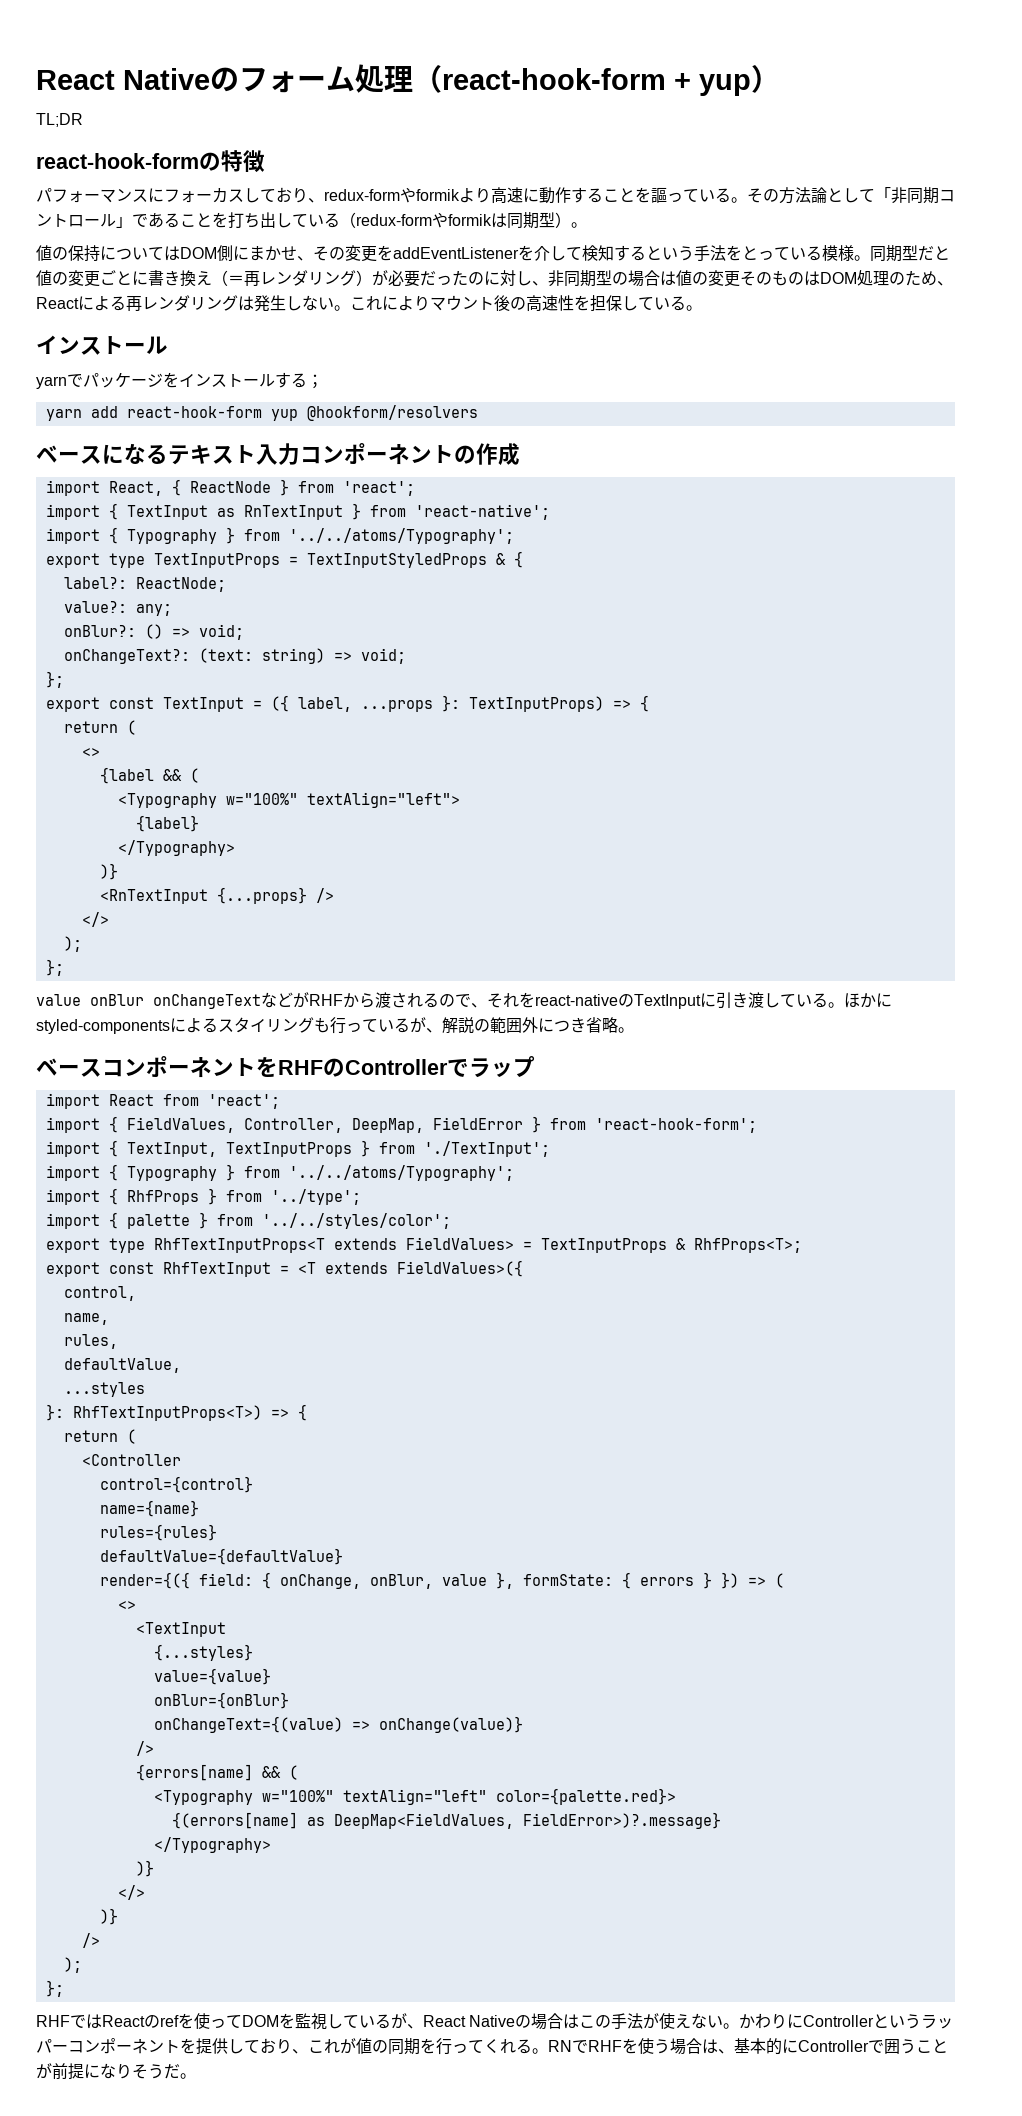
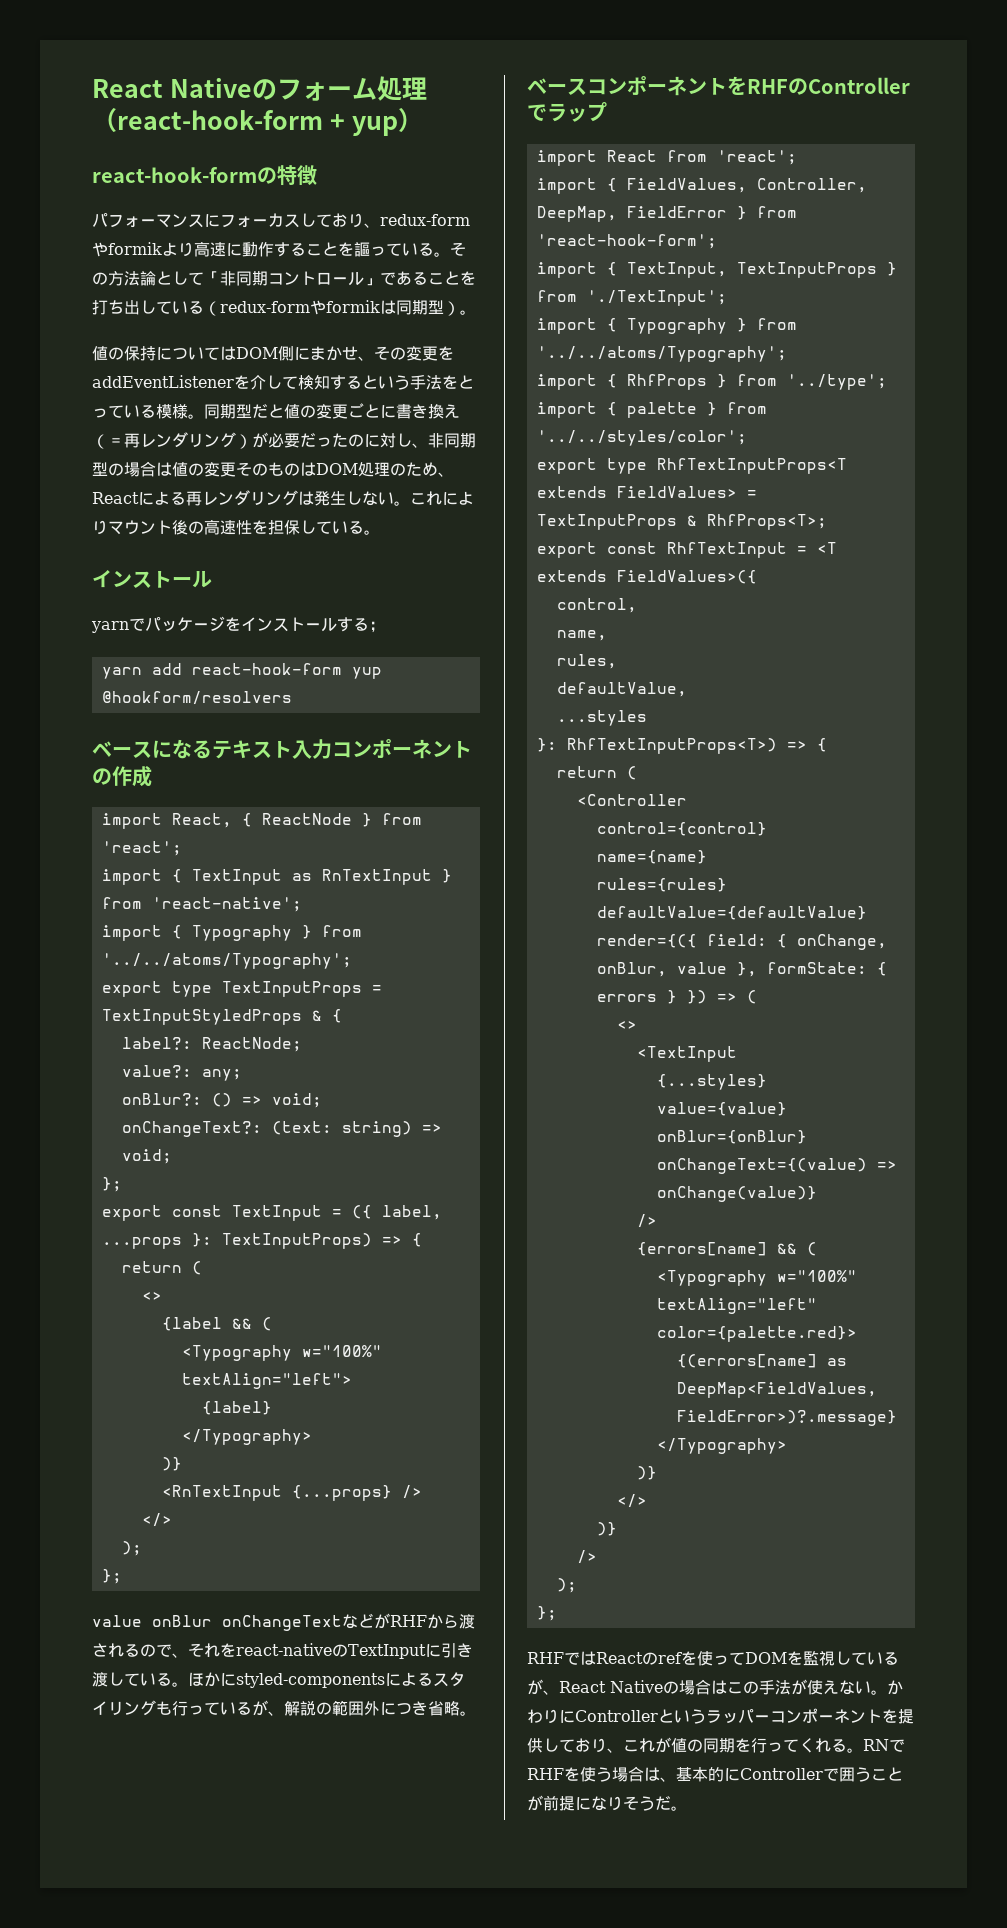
- TL;DR

